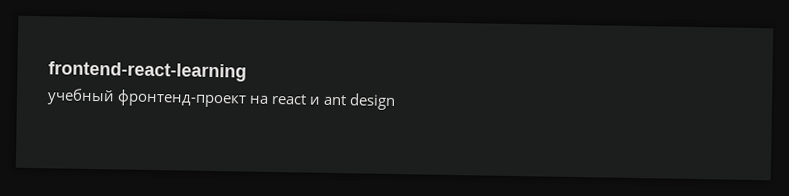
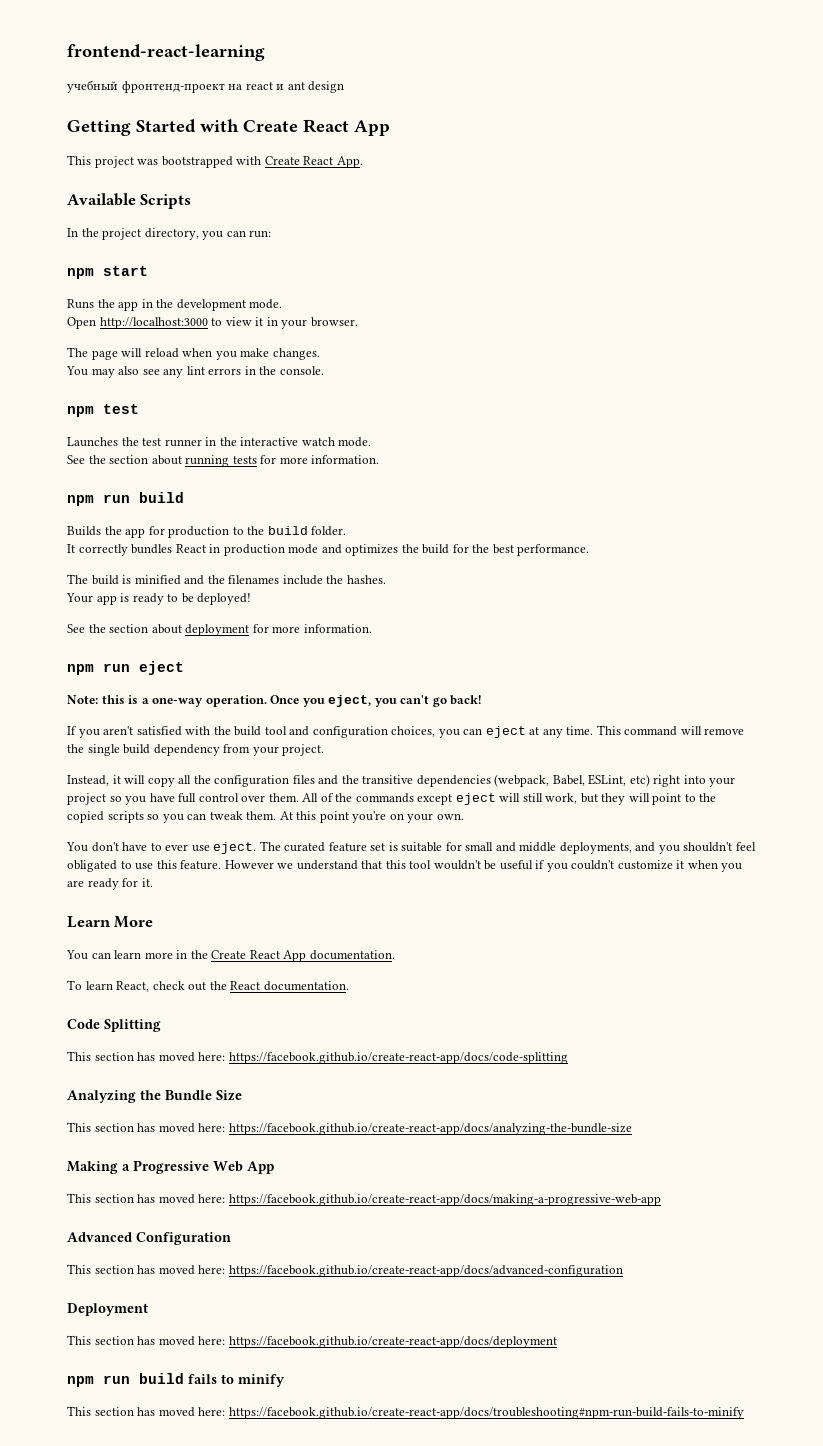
+ Getting Started with Create React App
+ This project was bootstrapped with Create React App.
+ Available Scripts
+ In the project directory, you can run:
+ npm start
+ Runs the app in the development mode.
+ Open http://localhost:3000 to view it in your browser.
+ The page will reload when you make changes.
+ You may also see any lint errors in the console.
+ npm test
+ Launches the test runner in the interactive watch mode.
+ See the section about running tests for more information.
+ npm run build
+ Builds the app for production to the build folder.
+ It correctly bundles React in production mode and optimizes the build for the best performance.
+ The build is minified and the filenames include the hashes.
+ Your app is ready to be deployed!
+ See the section about deployment for more information.
+ npm run eject
+ Note: this is a one-way operation. Once you eject, you can't go back!
+ If you aren't satisfied with the build tool and configuration choices, you can eject at any time. This command will remove the single build dependency from your project.
+ Instead, it will copy all the configuration files and the transitive dependencies (webpack, Babel, ESLint, etc) right into your project so you have full control over them. All of the commands except eject will still work, but they will point to the copied scripts so you can tweak them. At this point you're on your own.
+ You don't have to ever use eject. The curated feature set is suitable for small and middle deployments, and you shouldn't feel obligated to use this feature. However we understand that this tool wouldn't be useful if you couldn't customize it when you are ready for it.
+ Learn More
+ You can learn more in the Create React App documentation.
+ To learn React, check out the React documentation.
+ Code Splitting
+ This section has moved here: https://facebook.github.io/create-react-app/docs/code-splitting
+ Analyzing the Bundle Size
+ This section has moved here: https://facebook.github.io/create-react-app/docs/analyzing-the-bundle-size
+ Making a Progressive Web App
+ This section has moved here: https://facebook.github.io/create-react-app/docs/making-a-progressive-web-app
+ Advanced Configuration
+ This section has moved here: https://facebook.github.io/create-react-app/docs/advanced-configuration
+ Deployment
+ This section has moved here: https://facebook.github.io/create-react-app/docs/deployment
+ npm run build fails to minify
+ This section has moved here: https://facebook.github.io/create-react-app/docs/troubleshooting#npm-run-build-fails-to-minify

